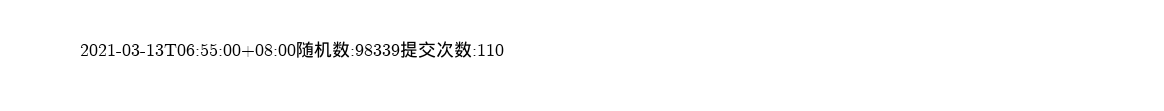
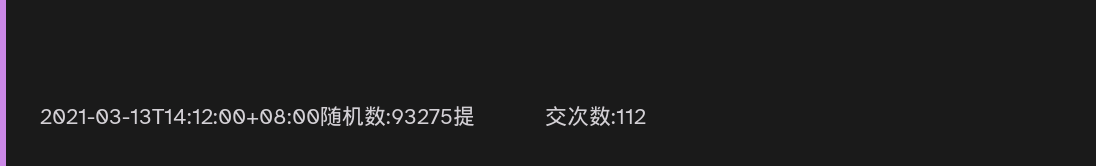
- 2021-03-13T06:55:00+08:00随机数:98339提交次数:110
+ 2021-03-13T14:12:00+08:00随机数:93275提交次数:112

